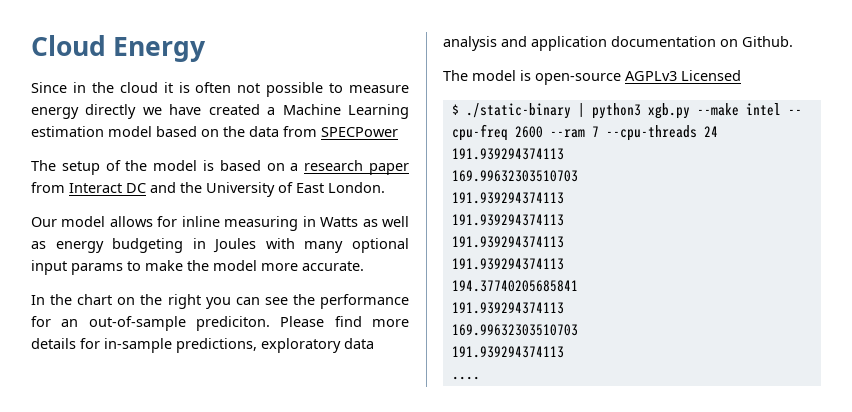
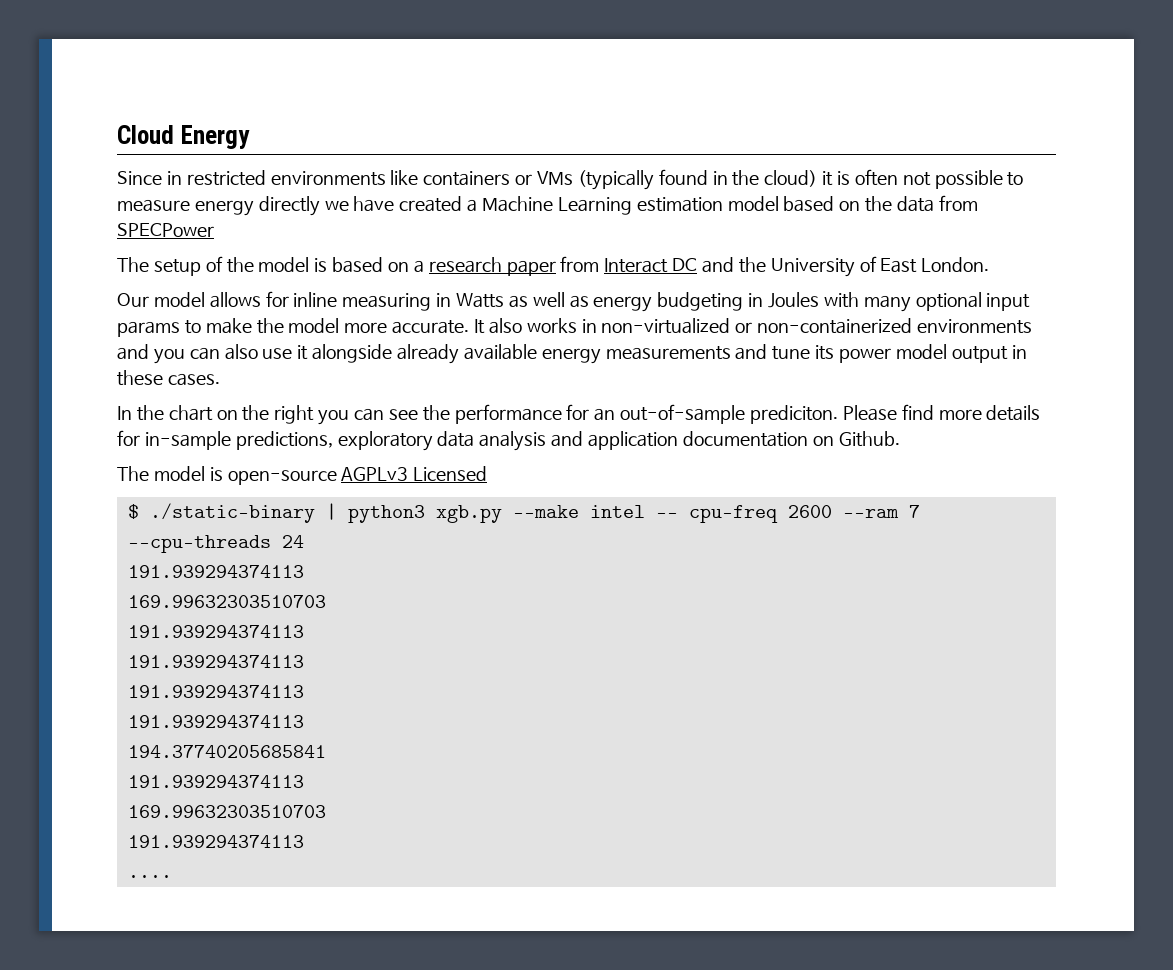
- Since in the cloud it is often not possible to measure energy directly we have created a Machine Learning estimation model based on the data from SPECPower
+ Since in restricted environments like containers or VMs (typically found in the cloud) it is often not possible to measure energy directly we have created a Machine Learning estimation model based on the data from SPECPower
+ It also works in non-virtualized or non-containerized environments and you can also use it alongside already available energy measurements and tune its power model output in these cases.

